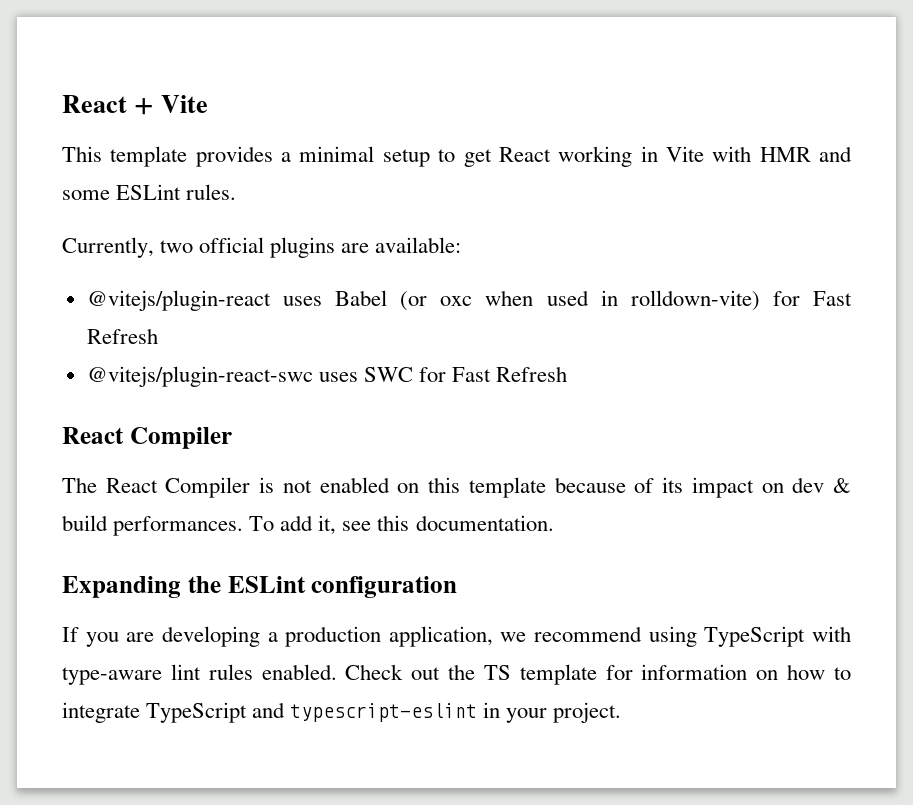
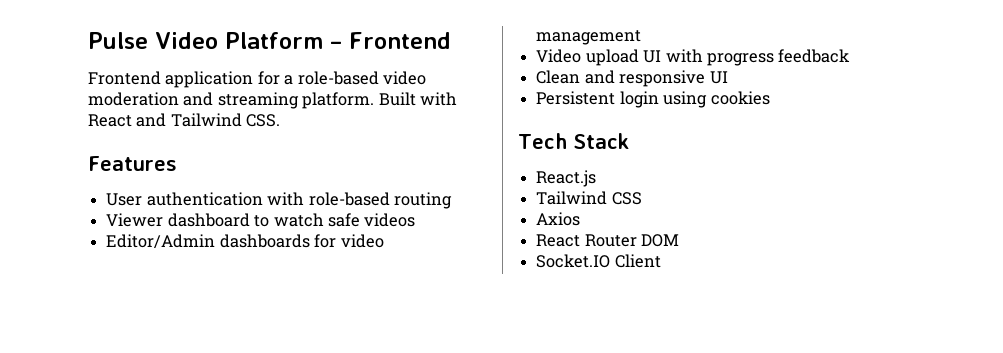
- React + Vite
- This template provides a minimal setup to get React working in Vite with HMR and some ESLint rules.
- Currently, two official plugins are available:
- @vitejs/plugin-react uses Babel (or oxc when used in rolldown-vite) for Fast Refresh
- @vitejs/plugin-react-swc uses SWC for Fast Refresh
- React Compiler
- The React Compiler is not enabled on this template because of its impact on dev & build performances. To add it, see this documentation.
- Expanding the ESLint configuration
- If you are developing a production application, we recommend using TypeScript with type-aware lint rules enabled. Check out the TS template for information on how to integrate TypeScript and typescript-eslint in your project.
+ Pulse Video Platform – Frontend
+ Frontend application for a role-based video moderation and streaming platform. Built with React and Tailwind CSS.
+ Features
+ User authentication with role-based routing
+ Viewer dashboard to watch safe videos
+ Editor/Admin dashboards for video management
+ Video upload UI with progress feedback
+ Clean and responsive UI
+ Persistent login using cookies
+ Tech Stack
+ React.js
+ Tailwind CSS
+ Axios
+ React Router DOM
+ Socket.IO Client

